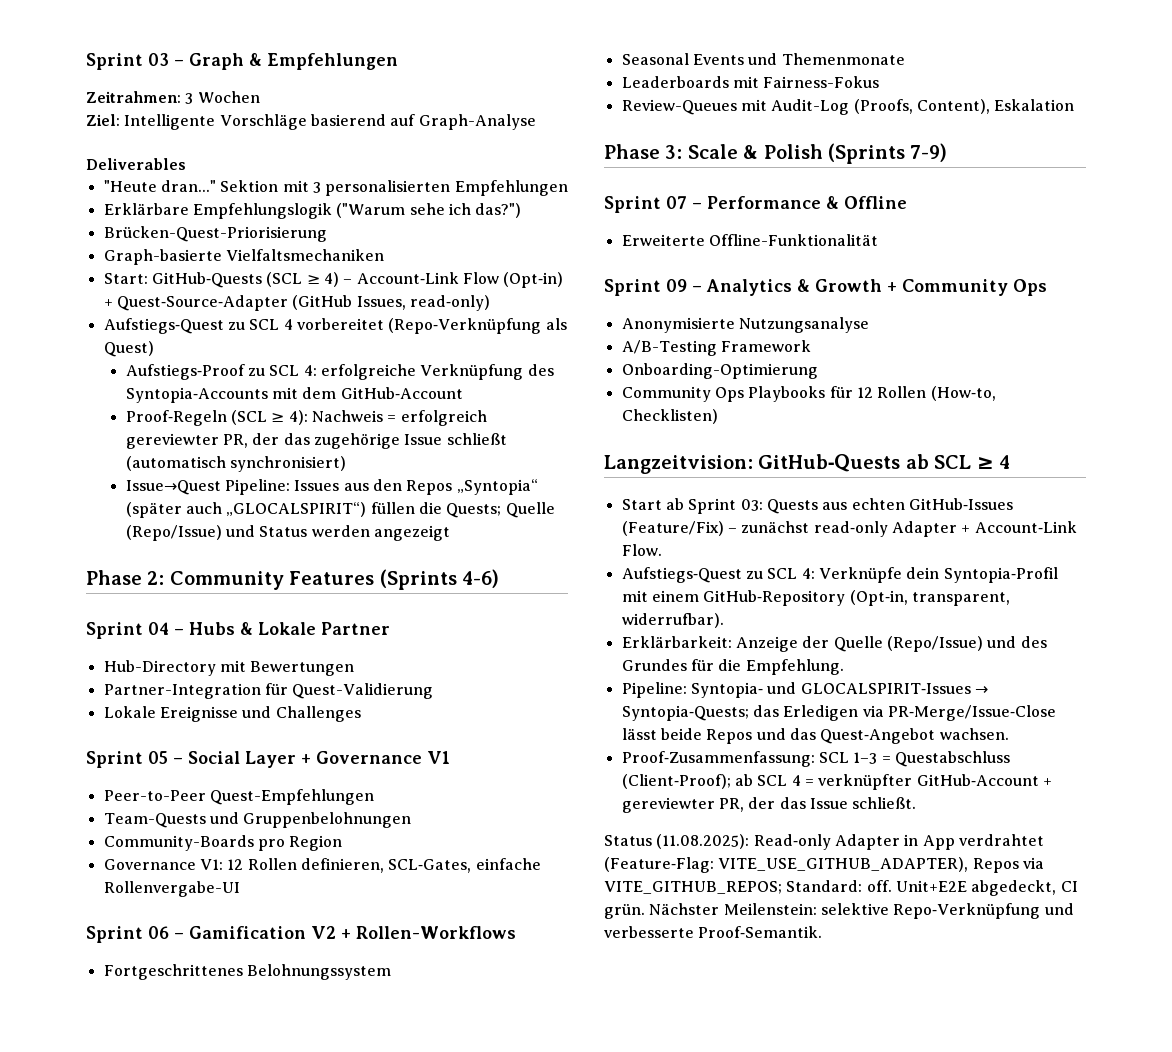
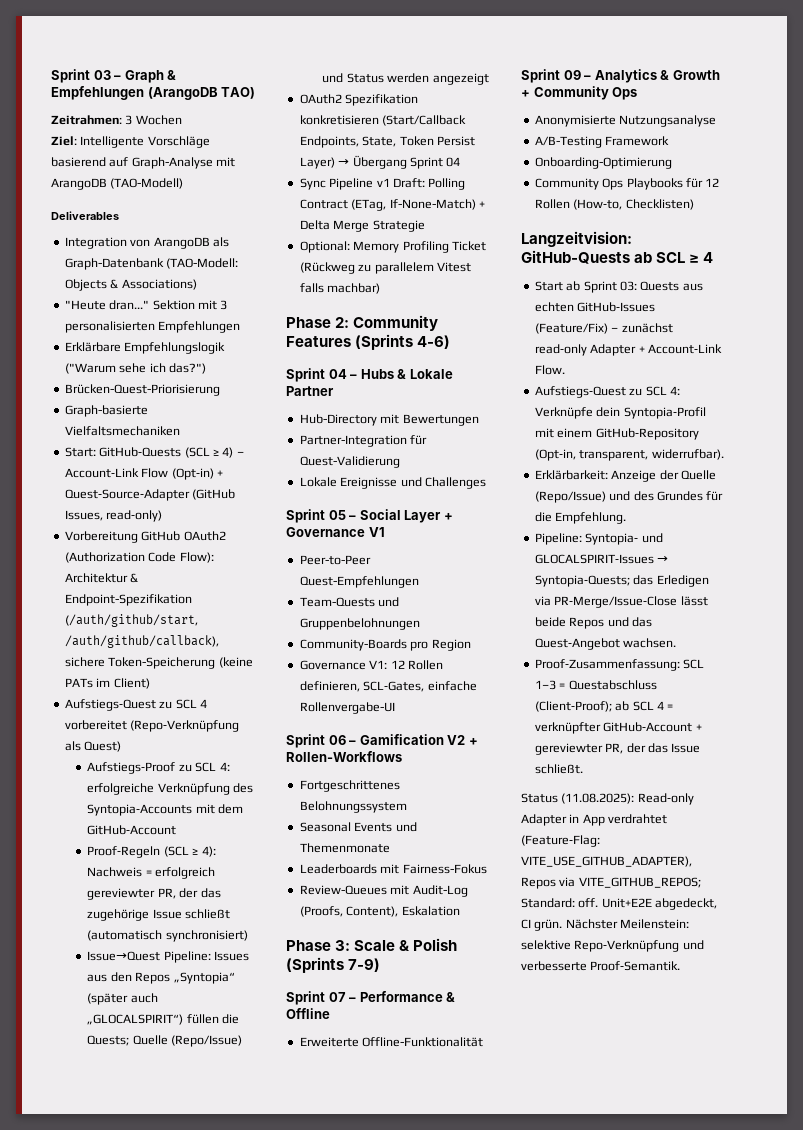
- Sprint 03 – Graph & Empfehlungen
+ Sprint 03 – Graph & Empfehlungen (ArangoDB TAO)
- Ziel: Intelligente Vorschläge basierend auf Graph-Analyse
+ Ziel: Intelligente Vorschläge basierend auf Graph-Analyse mit ArangoDB (TAO-Modell)
  Deliverables
+ Integration von ArangoDB als Graph-Datenbank (TAO-Modell: Objects & Associations)
+ Vorbereitung GitHub OAuth2 (Authorization Code Flow): Architektur & Endpoint-Spezifikation (/auth/github/start, /auth/github/callback), sichere Token-Speicherung (keine PATs im Client)
+ OAuth2 Spezifikation konkretisieren (Start/Callback Endpoints, State, Token Persist Layer) → Übergang Sprint 04
+ Sync Pipeline v1 Draft: Polling Contract (ETag, If-None-Match) + Delta Merge Strategie
+ Optional: Memory Profiling Ticket (Rückweg zu parallelem Vitest falls machbar)

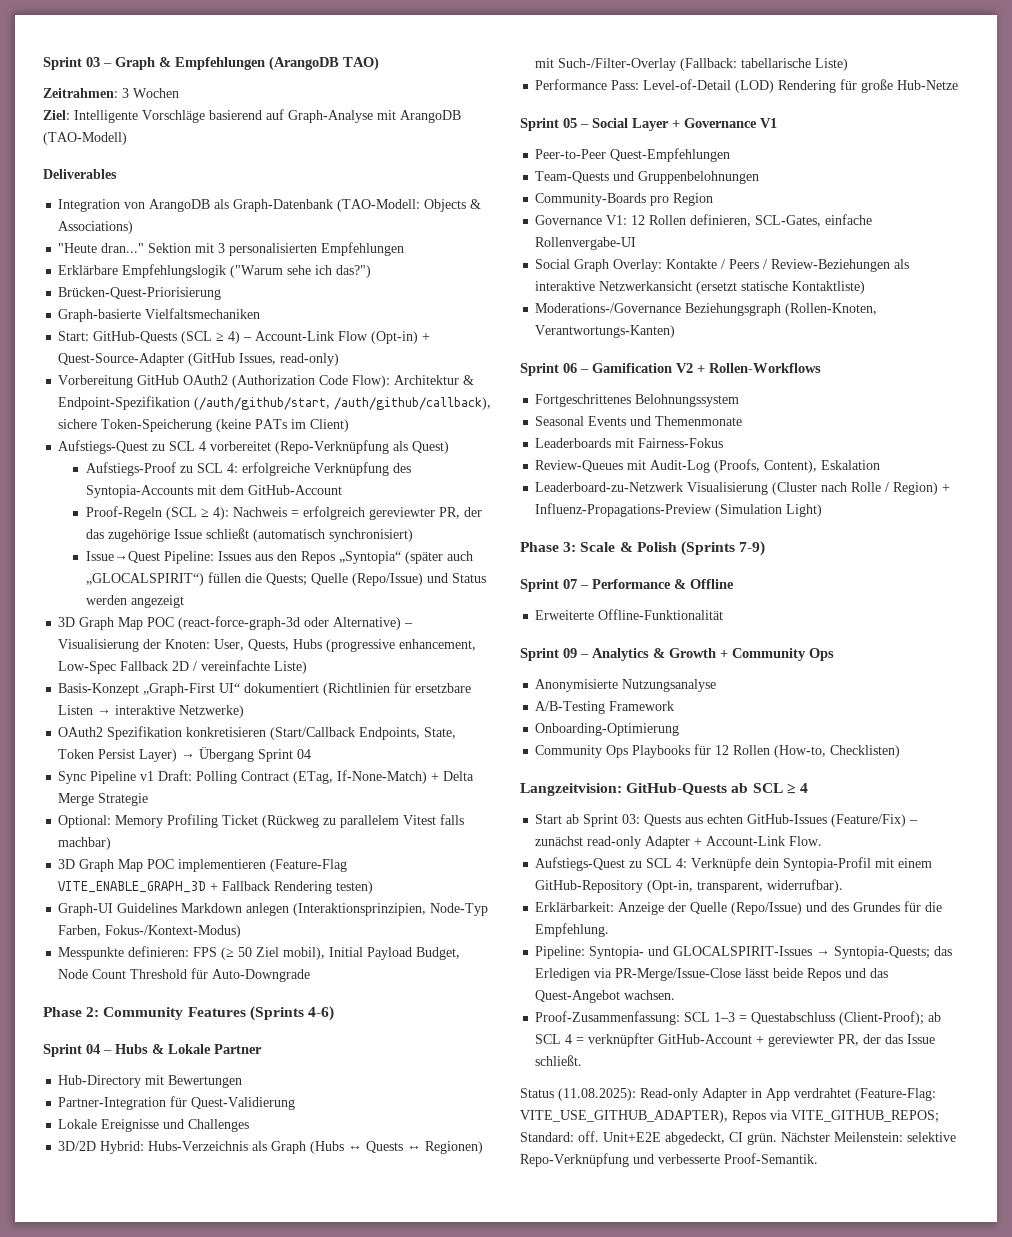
+ 3D Graph Map POC (react-force-graph-3d oder Alternative) – Visualisierung der Knoten: User, Quests, Hubs (progressive enhancement, Low‑Spec Fallback 2D / vereinfachte Liste)
+ Basis-Konzept „Graph-First UI“ dokumentiert (Richtlinien für ersetzbare Listen → interaktive Netzwerke)
+ 3D Graph Map POC implementieren (Feature-Flag VITE_ENABLE_GRAPH_3D + Fallback Rendering testen)
+ Graph-UI Guidelines Markdown anlegen (Interaktionsprinzipien, Node-Typ Farben, Fokus-/Kontext-Modus)
+ Messpunkte definieren: FPS (≥ 50 Ziel mobil), Initial Payload Budget, Node Count Threshold für Auto-Downgrade
+ 3D/2D Hybrid: Hubs-Verzeichnis als Graph (Hubs ↔ Quests ↔ Regionen) mit Such-/Filter-Overlay (Fallback: tabellarische Liste)
+ Performance Pass: Level-of-Detail (LOD) Rendering für große Hub-Netze
+ Social Graph Overlay: Kontakte / Peers / Review-Beziehungen als interaktive Netzwerkansicht (ersetzt statische Kontaktliste)
+ Moderations-/Governance Beziehungsgraph (Rollen-Knoten, Verantwortungs-Kanten)
+ Leaderboard-zu-Netzwerk Visualisierung (Cluster nach Rolle / Region) + Influenz-Propagations-Preview (Simulation Light)

